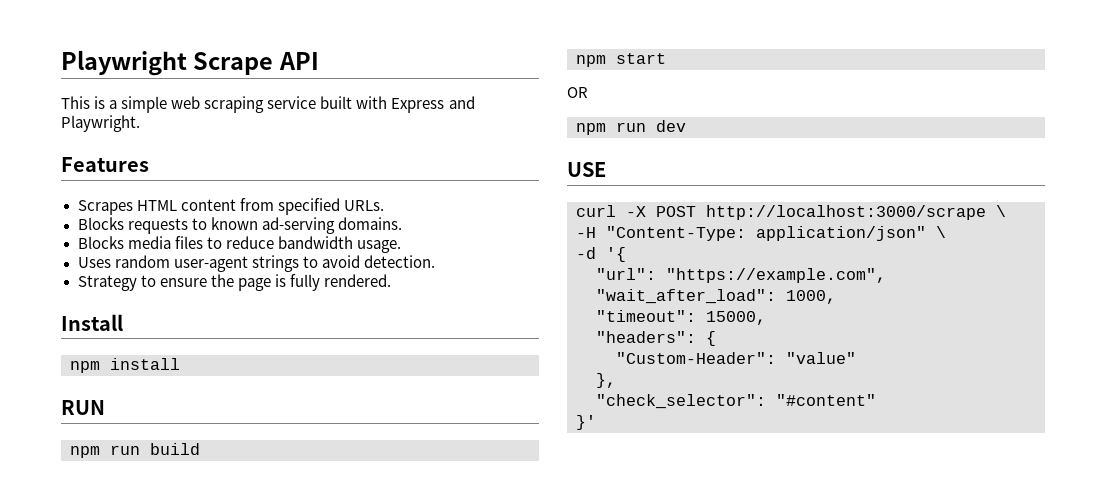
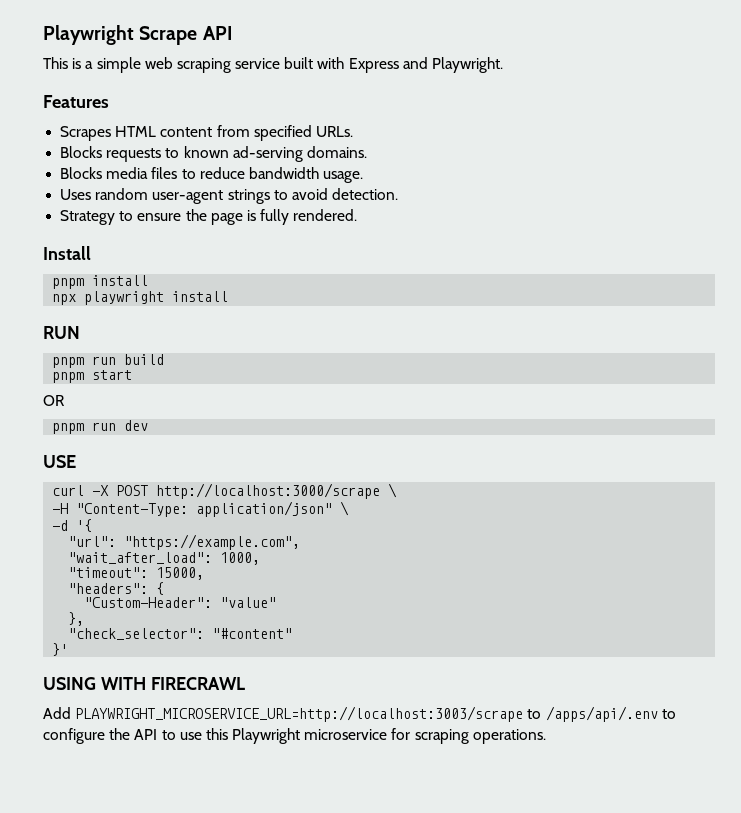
- npm install
+ pnpm install
+ npx playwright install
- npm run build
+ pnpm run build
- npm start
+ pnpm start
- npm run dev
+ pnpm run dev
+ USING WITH FIRECRAWL
+ Add PLAYWRIGHT_MICROSERVICE_URL=http://localhost:3003/scrape to /apps/api/.env to configure the API to use this Playwright microservice for scraping operations.

